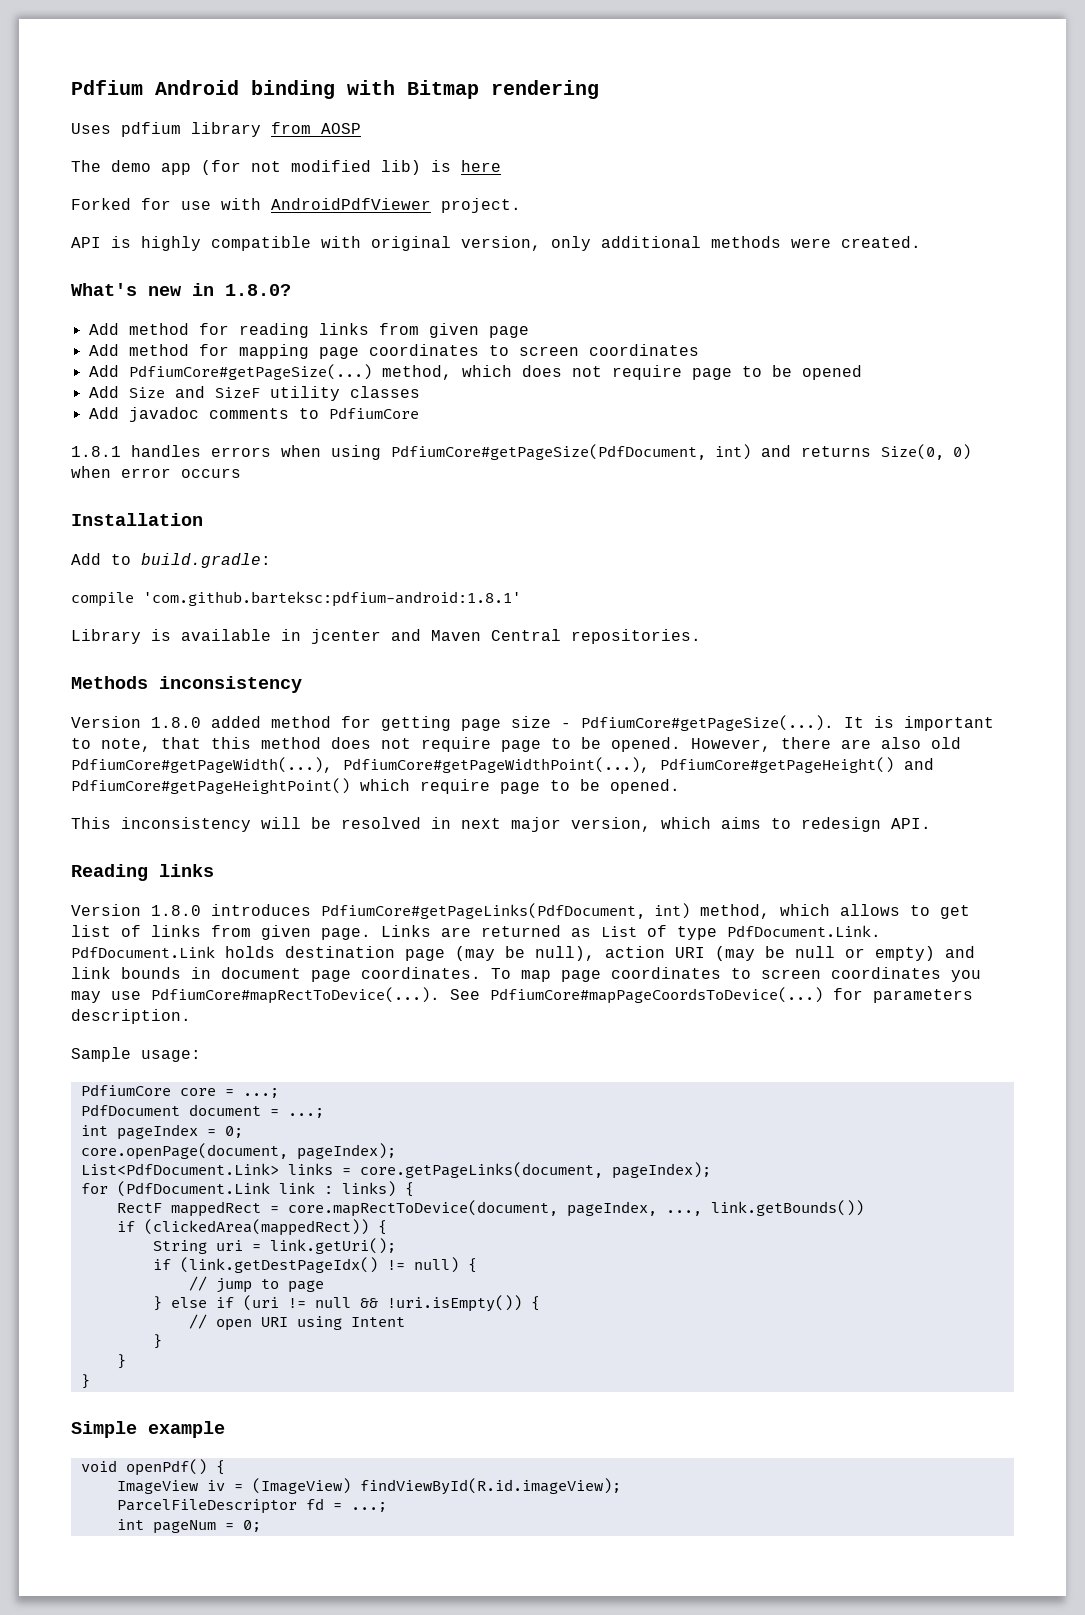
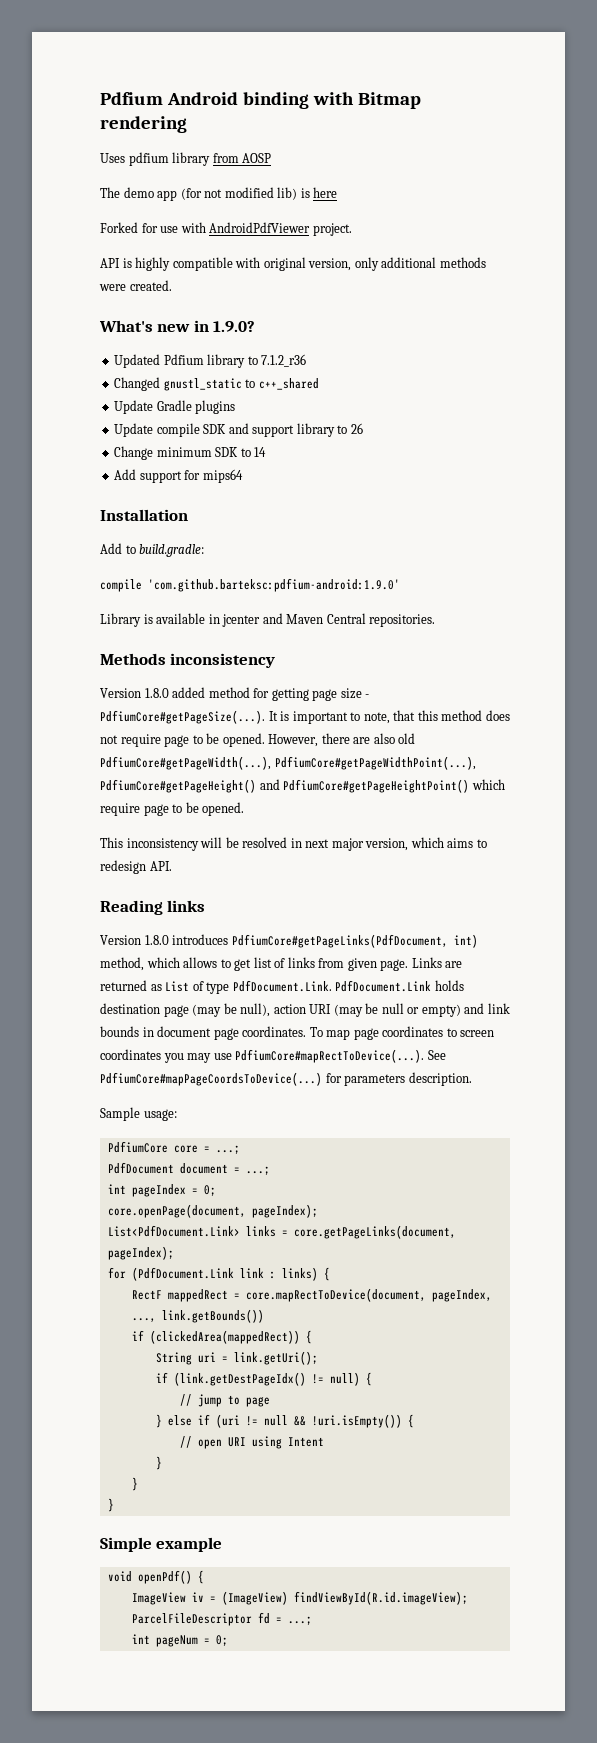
- What's new in 1.8.0?
- Add method for reading links from given page
- Add method for mapping page coordinates to screen coordinates
- Add PdfiumCore#getPageSize(...) method, which does not require page to be opened
- Add Size and SizeF utility classes
- Add javadoc comments to PdfiumCore
- 1.8.1 handles errors when using PdfiumCore#getPageSize(PdfDocument, int) and returns Size(0, 0) when error occurs
+ What's new in 1.9.0?
+ Updated Pdfium library to 7.1.2_r36
+ Changed gnustl_static to c++_shared
+ Update Gradle plugins
+ Update compile SDK and support library to 26
+ Change minimum SDK to 14
+ Add support for mips64
- compile 'com.github.barteksc:pdfium-android:1.8.1'
+ compile 'com.github.barteksc:pdfium-android:1.9.0'

